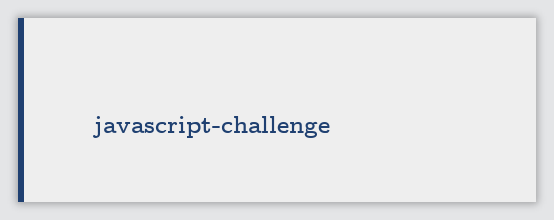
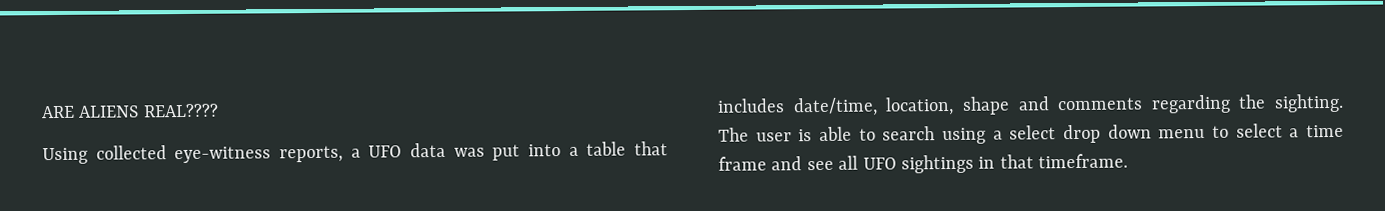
- javascript-challenge
+ ARE ALIENS REAL????
+ Using collected eye-witness reports, a UFO data was put into a table that includes date/time, location, shape and comments regarding the sighting. The user is able to search using a select drop down menu to select a time frame and see all UFO sightings in that timeframe.

